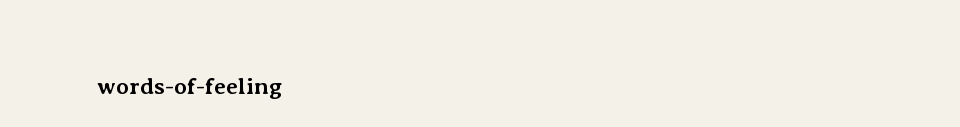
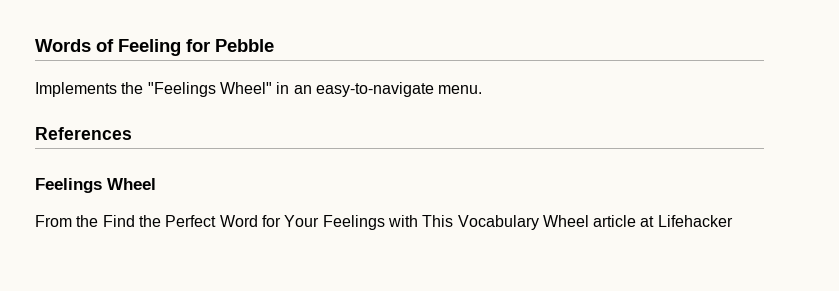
- words-of-feeling
+ Words of Feeling for Pebble
+ Implements the "Feelings Wheel" in an easy-to-navigate menu.
+ References
+ Feelings Wheel
+ From the Find the Perfect Word for Your Feelings with This Vocabulary Wheel article at Lifehacker

